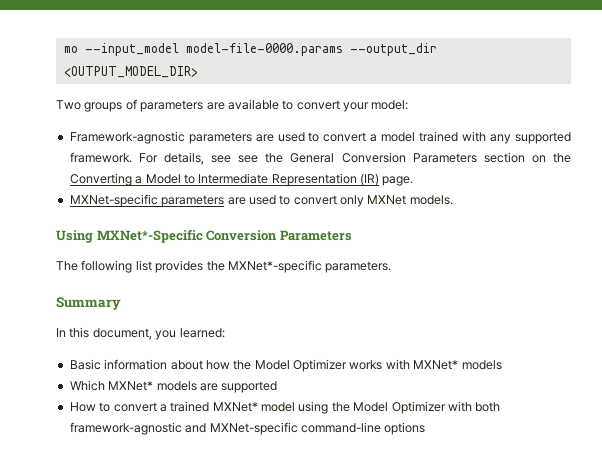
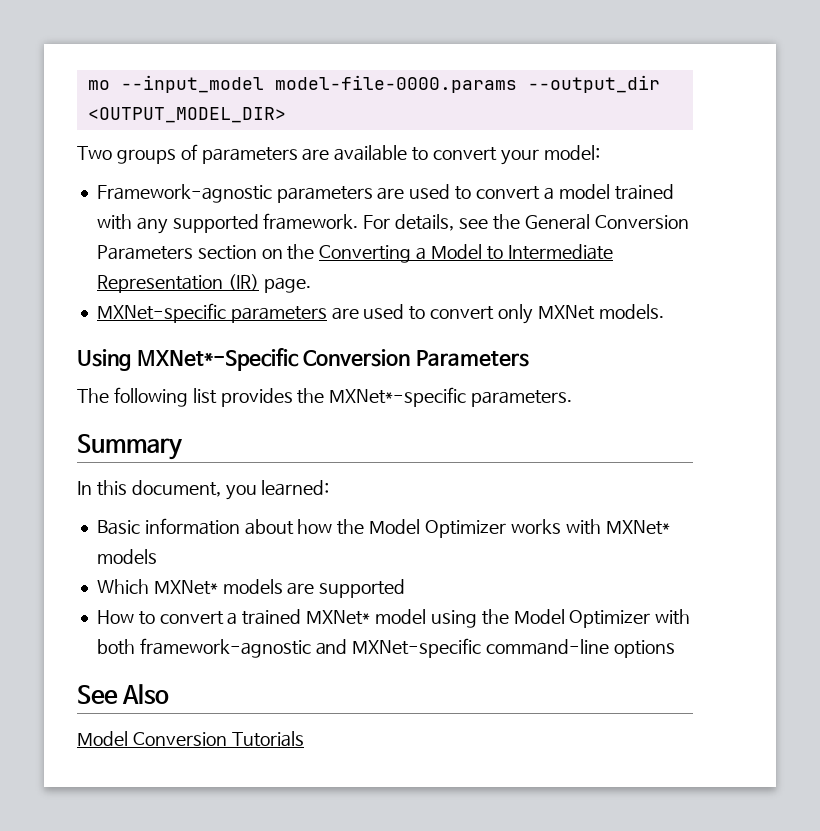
- For details, see see the General Conversion Parameters section on the Converting a Model to Intermediate Representation (IR) page.
+ For details, see the General Conversion Parameters section on the Converting a Model to Intermediate Representation (IR) page.
+ See Also
+ Model Conversion Tutorials

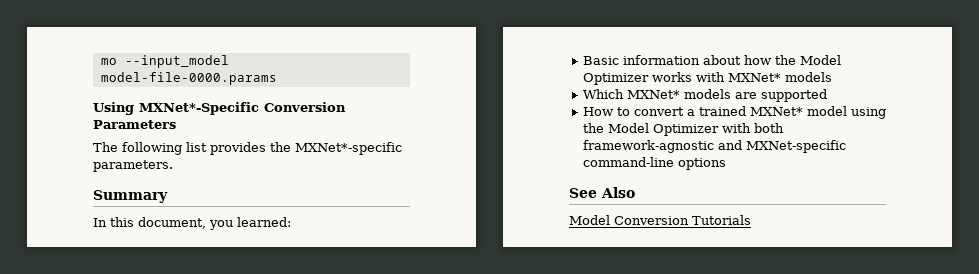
- mo --input_model model-file-0000.params --output_dir <OUTPUT_MODEL_DIR>
- Two groups of parameters are available to convert your model:
- Framework-agnostic parameters are used to convert a model trained with any supported framework. For details, see the General Conversion Parameters section on the Converting a Model to Intermediate Representation (IR) page.
- MXNet-specific parameters are used to convert only MXNet models.
+ mo --input_model model-file-0000.params

